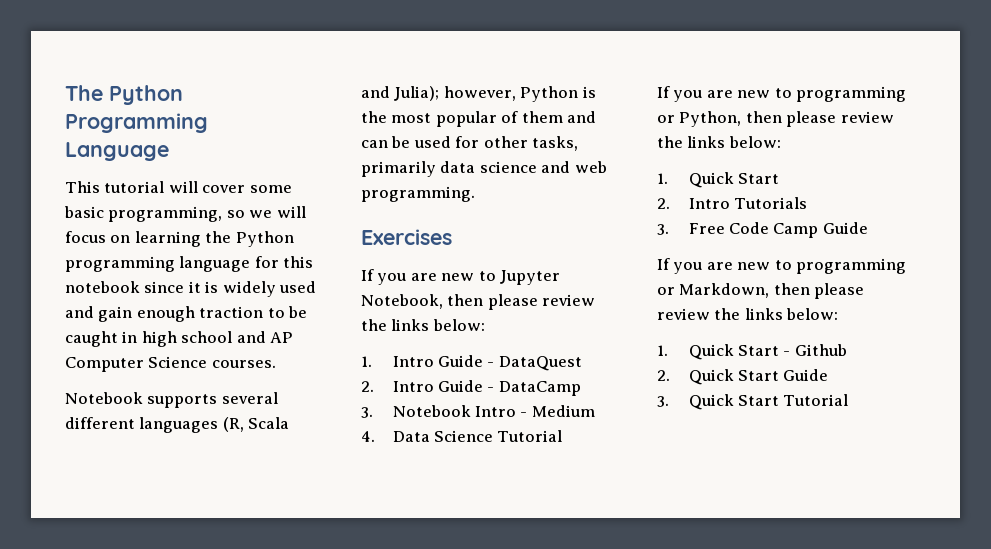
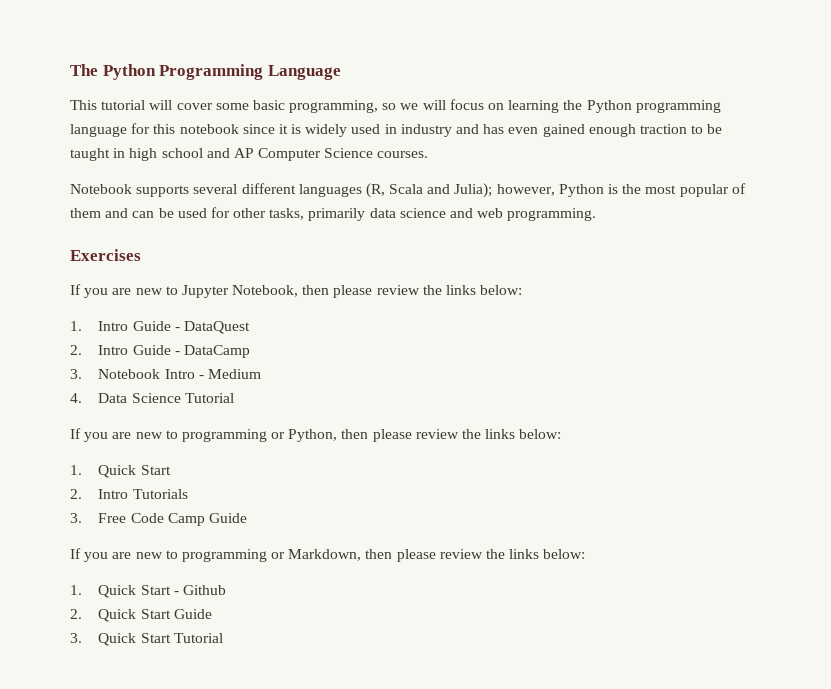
- This tutorial will cover some basic programming, so we will focus on learning the Python programming language for this notebook since it is widely used and gain enough traction to be caught in high school and AP Computer Science courses.
+ This tutorial will cover some basic programming, so we will focus on learning the Python programming language for this notebook since it is widely used in industry and has even gained enough traction to be taught in high school and AP Computer Science courses.

